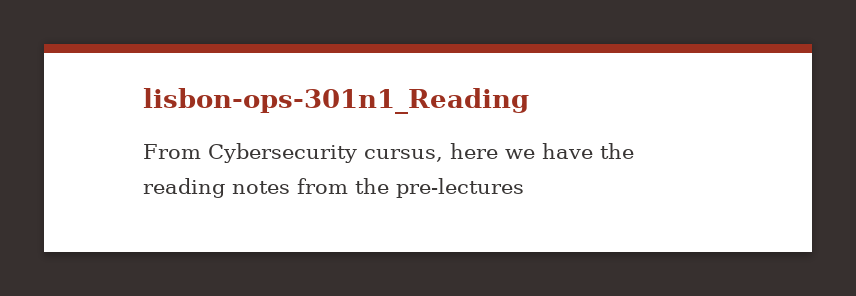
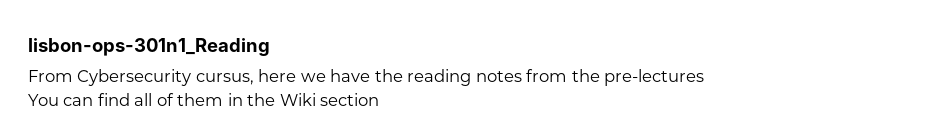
+ You can find all of them in the Wiki section

